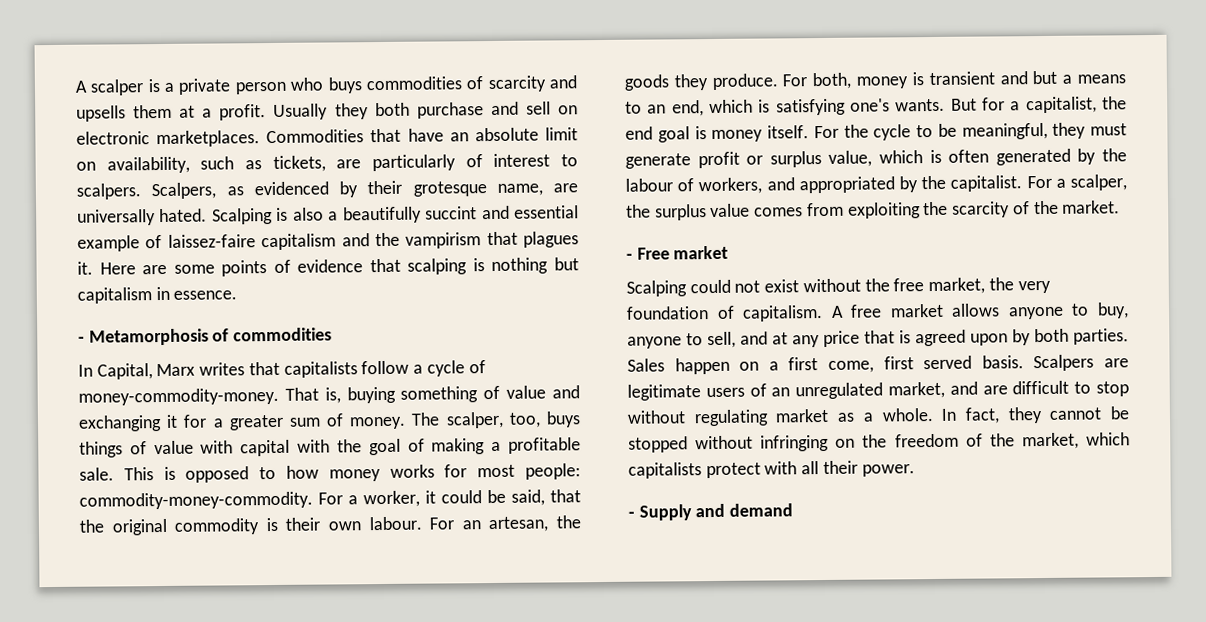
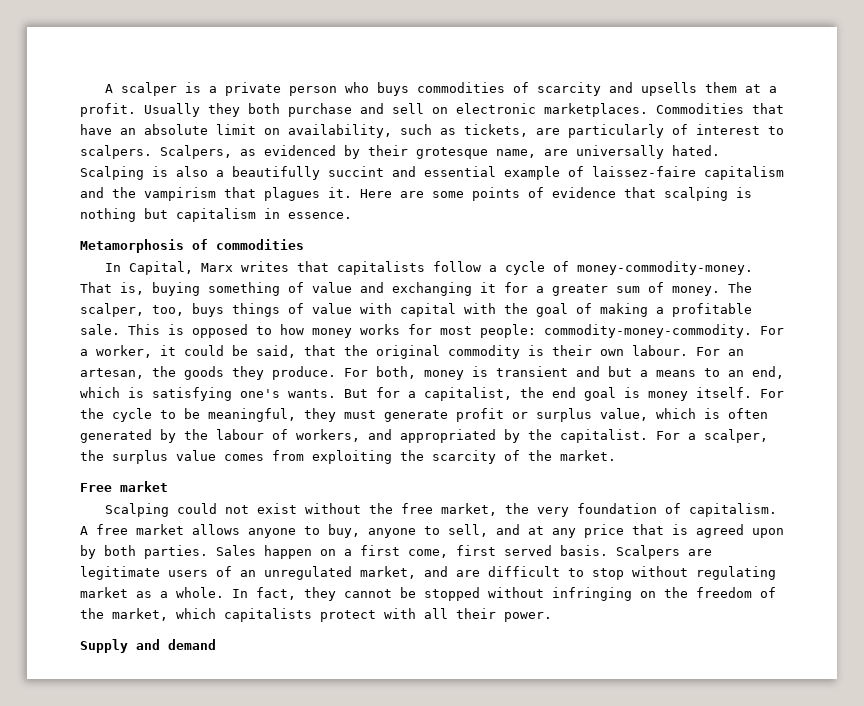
- - Metamorphosis of commodities
+ Metamorphosis of commodities
- - Free market
+ Free market
- - Supply and demand
+ Supply and demand

